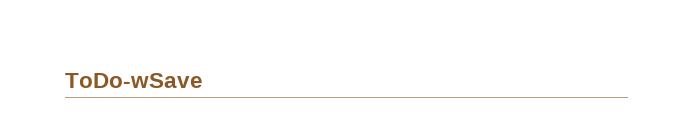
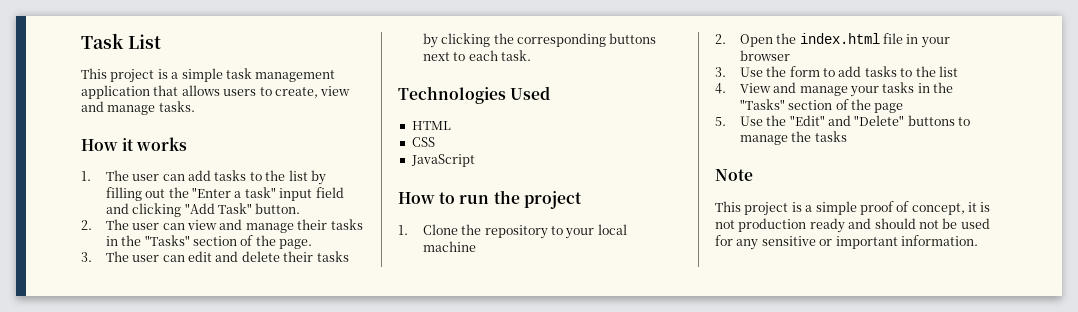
- ToDo-wSave
+ Task List
+ This project is a simple task management application that allows users to create, view and manage tasks.
+ How it works
+ 1. The user can add tasks to the list by filling out the "Enter a task" input field and clicking "Add Task" button.
+ 2. The user can view and manage their tasks in the "Tasks" section of the page.
+ 3. The user can edit and delete their tasks by clicking the corresponding buttons next to each task.
+ Technologies Used
+ HTML
+ CSS
+ JavaScript
+ How to run the project
+ 1. Clone the repository to your local machine
+ 2. Open the index.html file in your browser
+ 3. Use the form to add tasks to the list
+ 4. View and manage your tasks in the "Tasks" section of the page
+ 5. Use the "Edit" and "Delete" buttons to manage the tasks
+ Note
+ This project is a simple proof of concept, it is not production ready and should not be used for any sensitive or important information.

